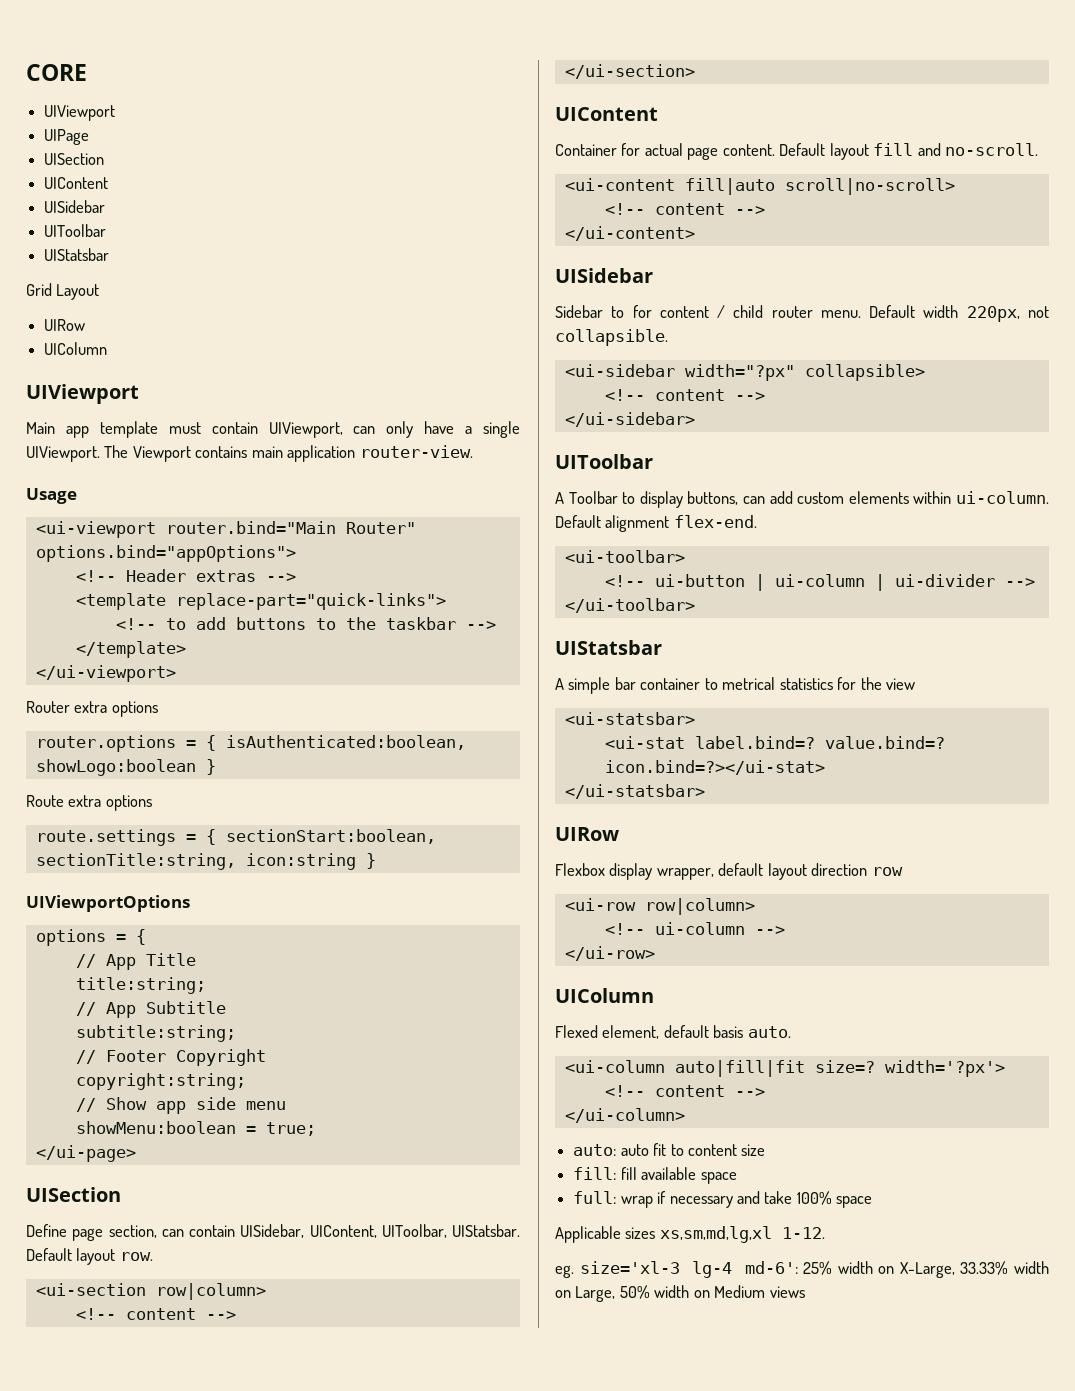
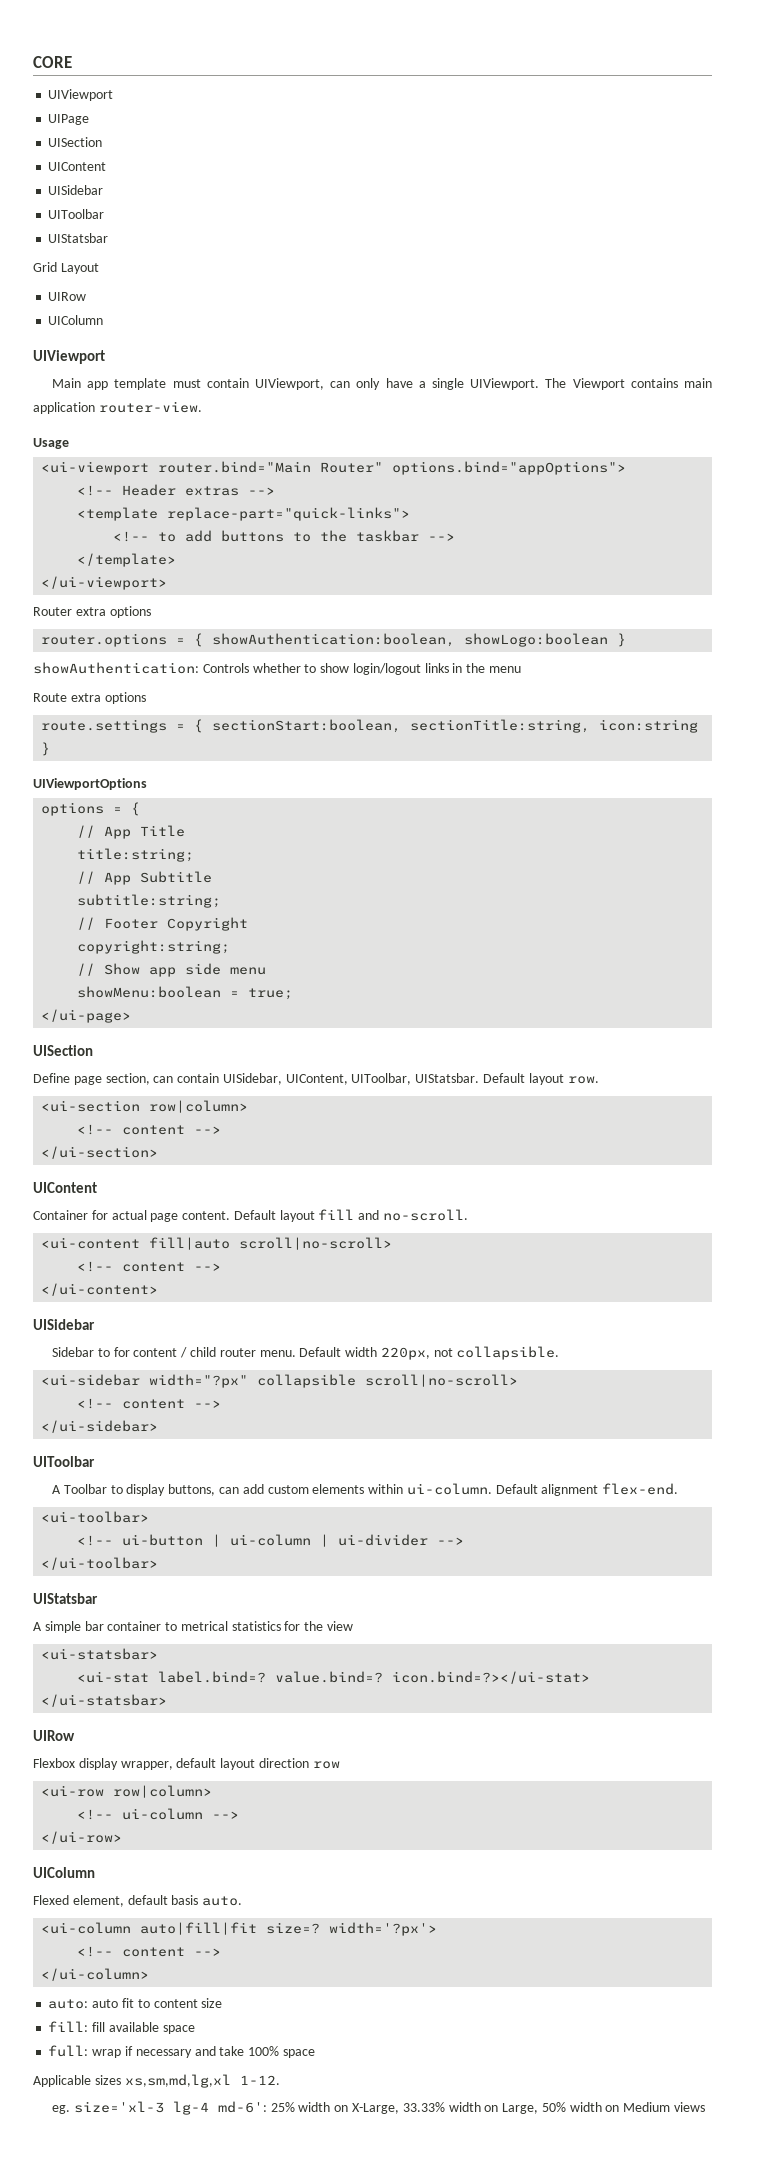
- router.options = { isAuthenticated:boolean, showLogo:boolean }
+ router.options = { showAuthentication:boolean, showLogo:boolean }
+ showAuthentication: Controls whether to show login/logout links in the menu
- <ui-sidebar width="?px" collapsible>
+ <ui-sidebar width="?px" collapsible scroll|no-scroll>

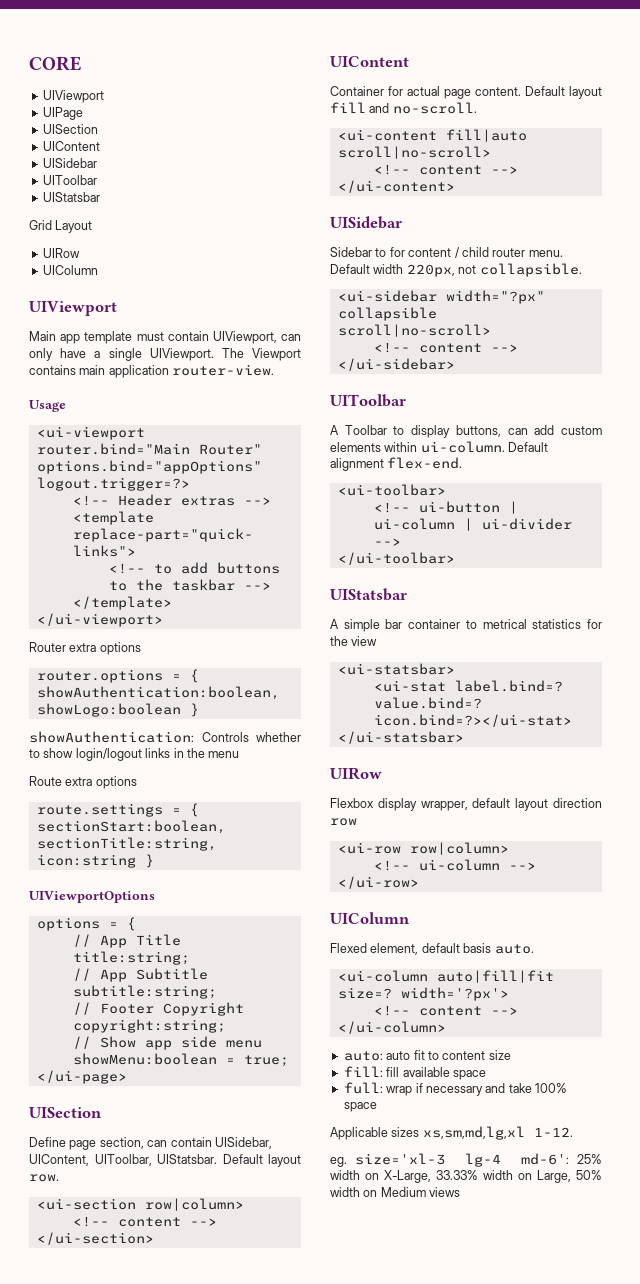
- <ui-viewport router.bind="Main Router" options.bind="appOptions">
+ <ui-viewport router.bind="Main Router" options.bind="appOptions" logout.trigger=?>

